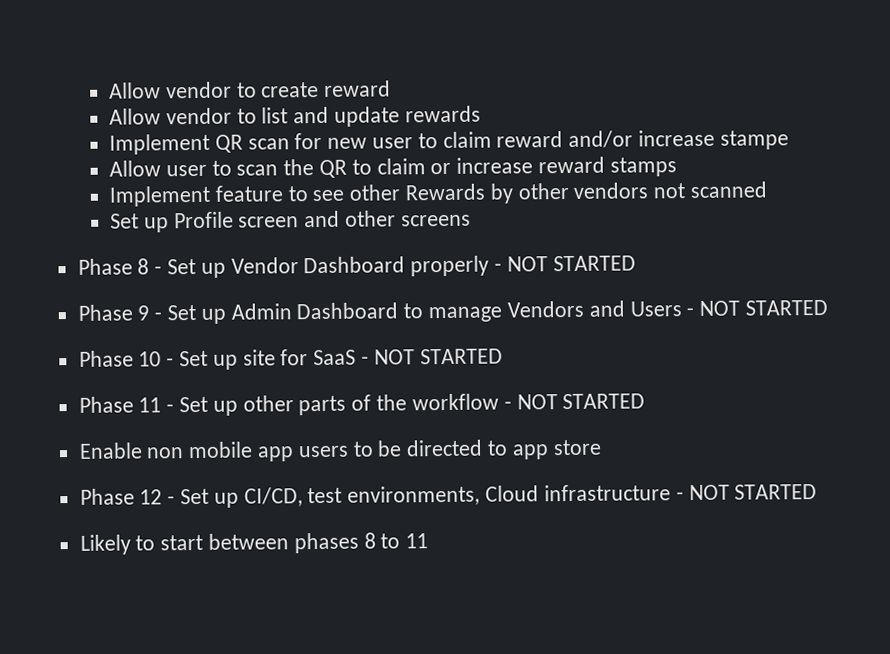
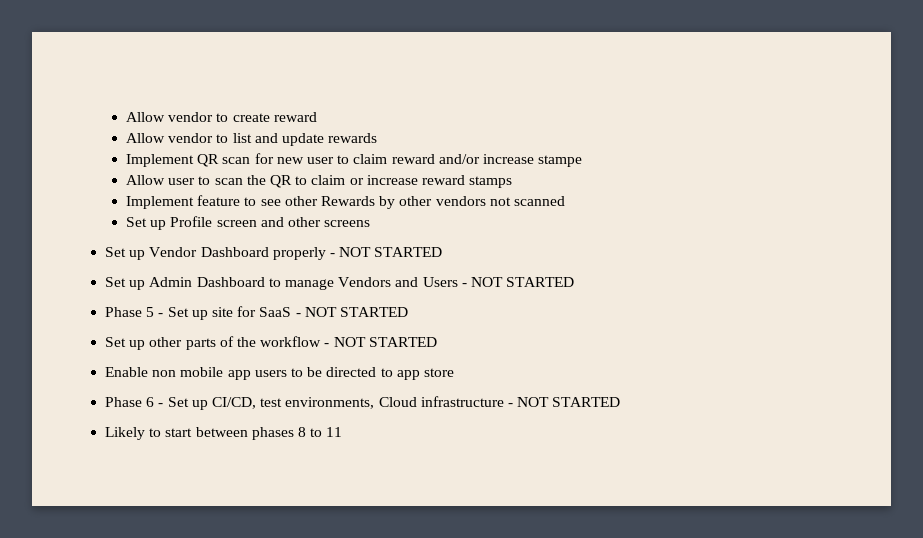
- Phase 8 - Set up Vendor Dashboard properly - NOT STARTED
+ Set up Vendor Dashboard properly - NOT STARTED
- Phase 9 - Set up Admin Dashboard to manage Vendors and Users - NOT STARTED
+ Set up Admin Dashboard to manage Vendors and Users - NOT STARTED
- Phase 10 - Set up site for SaaS - NOT STARTED
+ Phase 5 - Set up site for SaaS - NOT STARTED
- Phase 11 - Set up other parts of the workflow - NOT STARTED
+ Set up other parts of the workflow - NOT STARTED
- Phase 12 - Set up CI/CD, test environments, Cloud infrastructure - NOT STARTED
+ Phase 6 - Set up CI/CD, test environments, Cloud infrastructure - NOT STARTED

